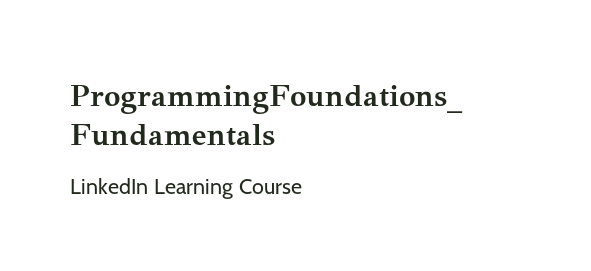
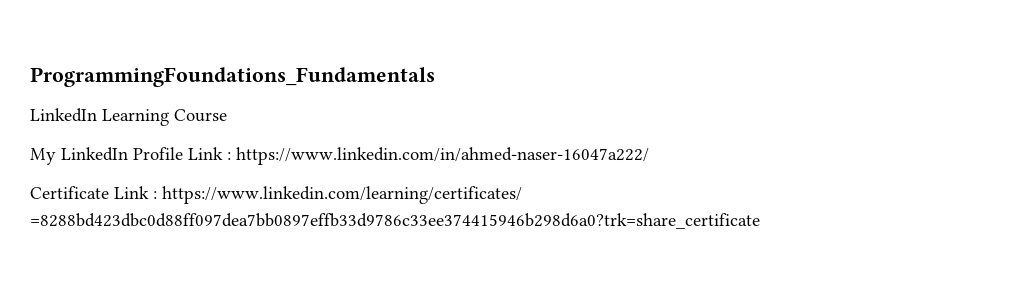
+ My LinkedIn Profile Link : https://www.linkedin.com/in/ahmed-naser-16047a222/
+ Certificate Link : https://www.linkedin.com/learning/certificates/ =8288bd423dbc0d88ff097dea7bb0897effb33d9786c33ee374415946b298d6a0?trk=share_certificate

